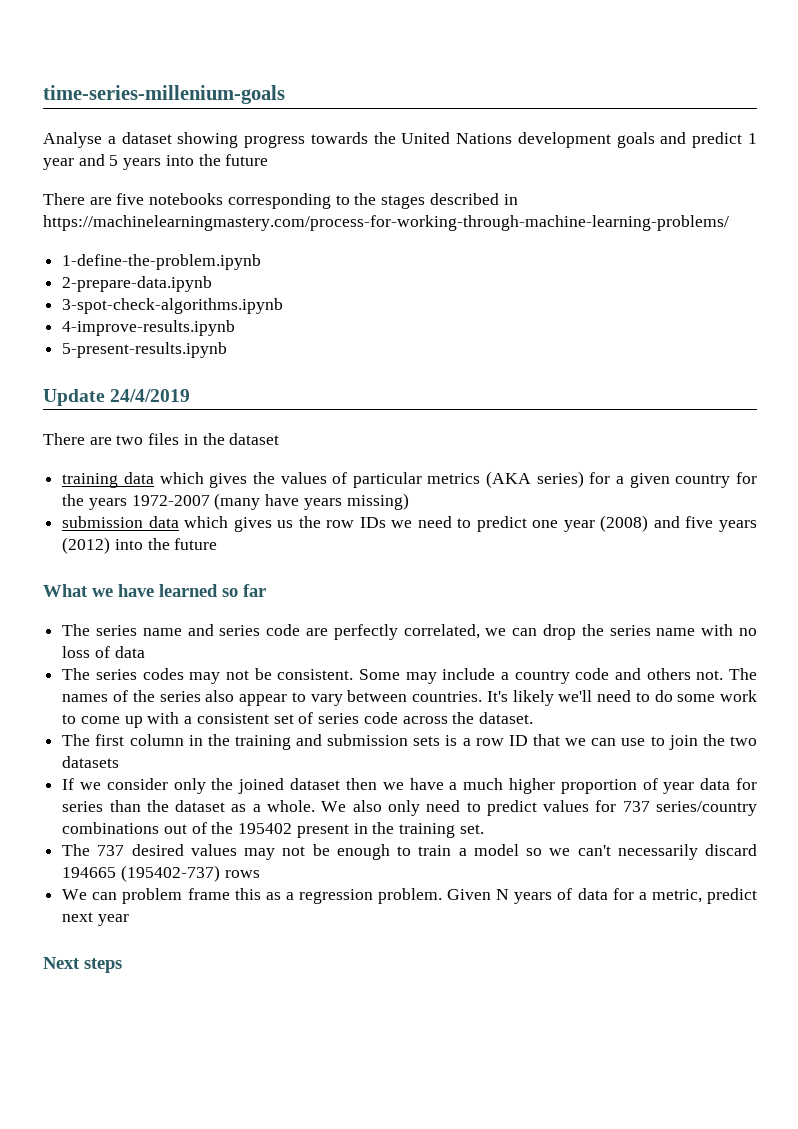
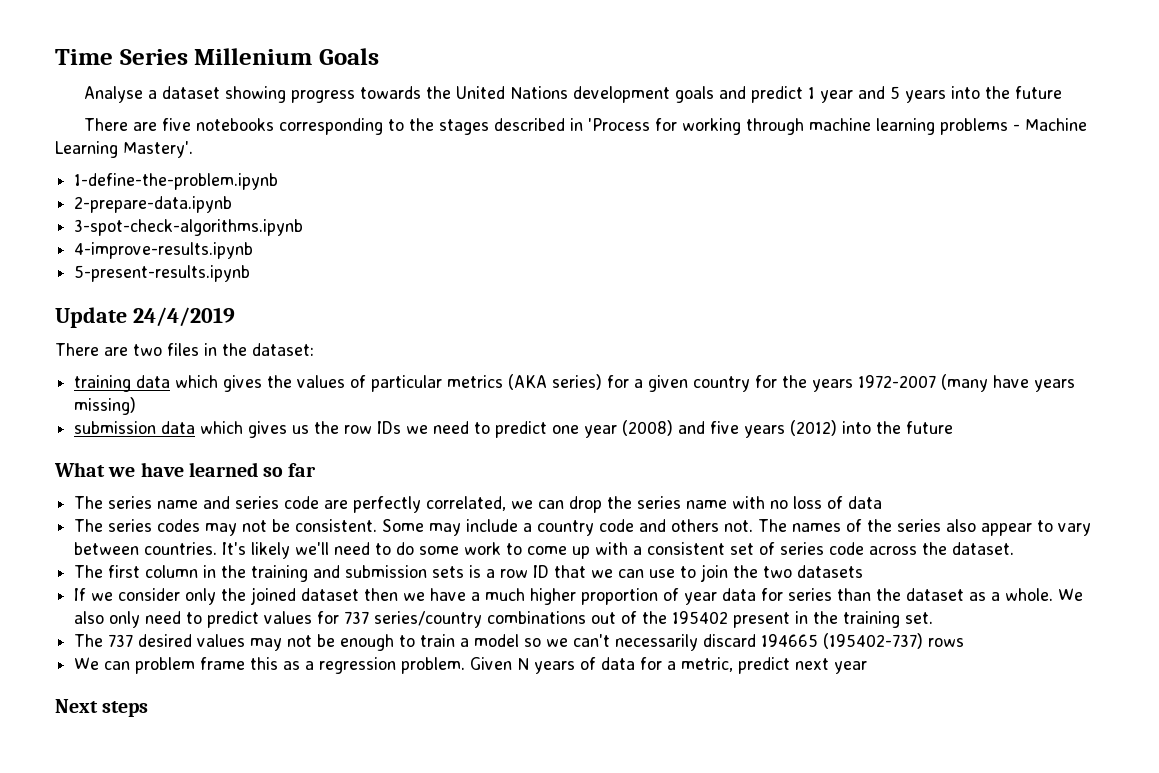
- time-series-millenium-goals
+ Time Series Millenium Goals
- There are five notebooks corresponding to the stages described in https://machinelearningmastery.com/process-for-working-through-machine-learning-problems/
+ There are five notebooks corresponding to the stages described in 'Process for working through machine learning problems - Machine Learning Mastery'.
- There are two files in the dataset
+ There are two files in the dataset:

